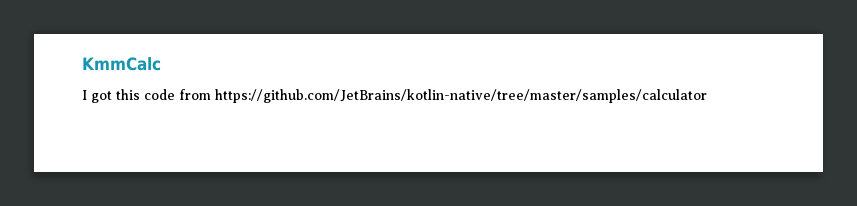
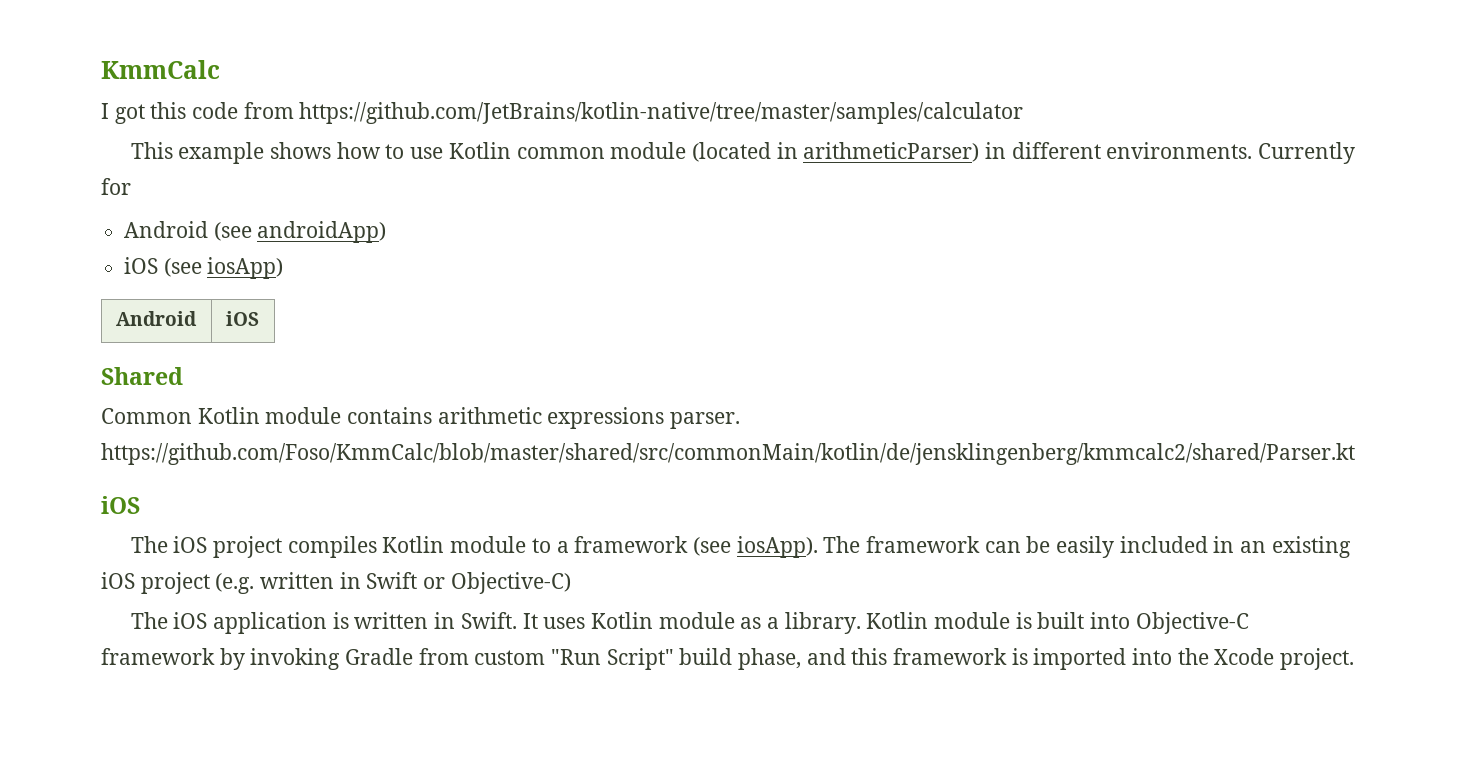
+ This example shows how to use Kotlin common module (located in arithmeticParser) in different environments. Currently for
+ Android (see androidApp)
+ iOS (see iosApp)
+ Android | iOS
+ Shared
+ Common Kotlin module contains arithmetic expressions parser. https://github.com/Foso/KmmCalc/blob/master/shared/src/commonMain/kotlin/de/jensklingenberg/kmmcalc2/shared/Parser.kt
+ iOS
+ The iOS project compiles Kotlin module to a framework (see iosApp). The framework can be easily included in an existing iOS project (e.g. written in Swift or Objective-C)
+ The iOS application is written in Swift. It uses Kotlin module as a library. Kotlin module is built into Objective-C framework by invoking Gradle from custom "Run Script" build phase, and this framework is imported into the Xcode project.

